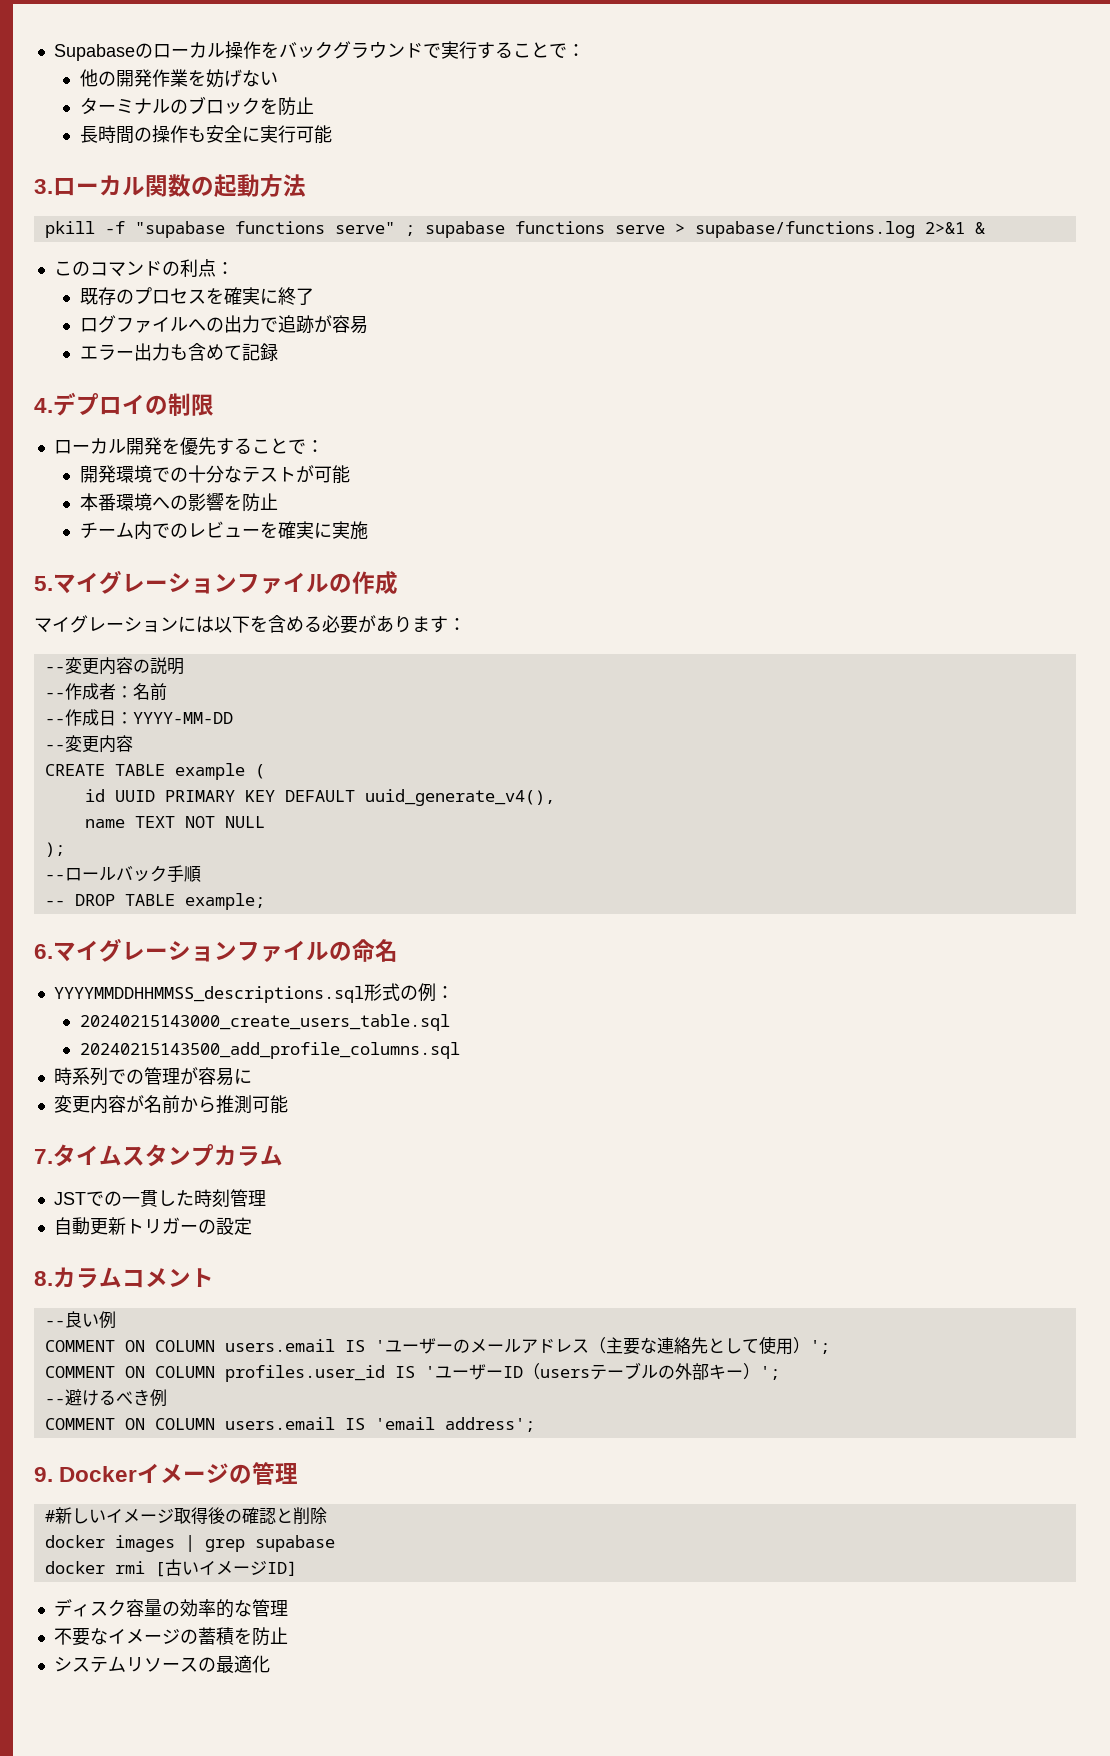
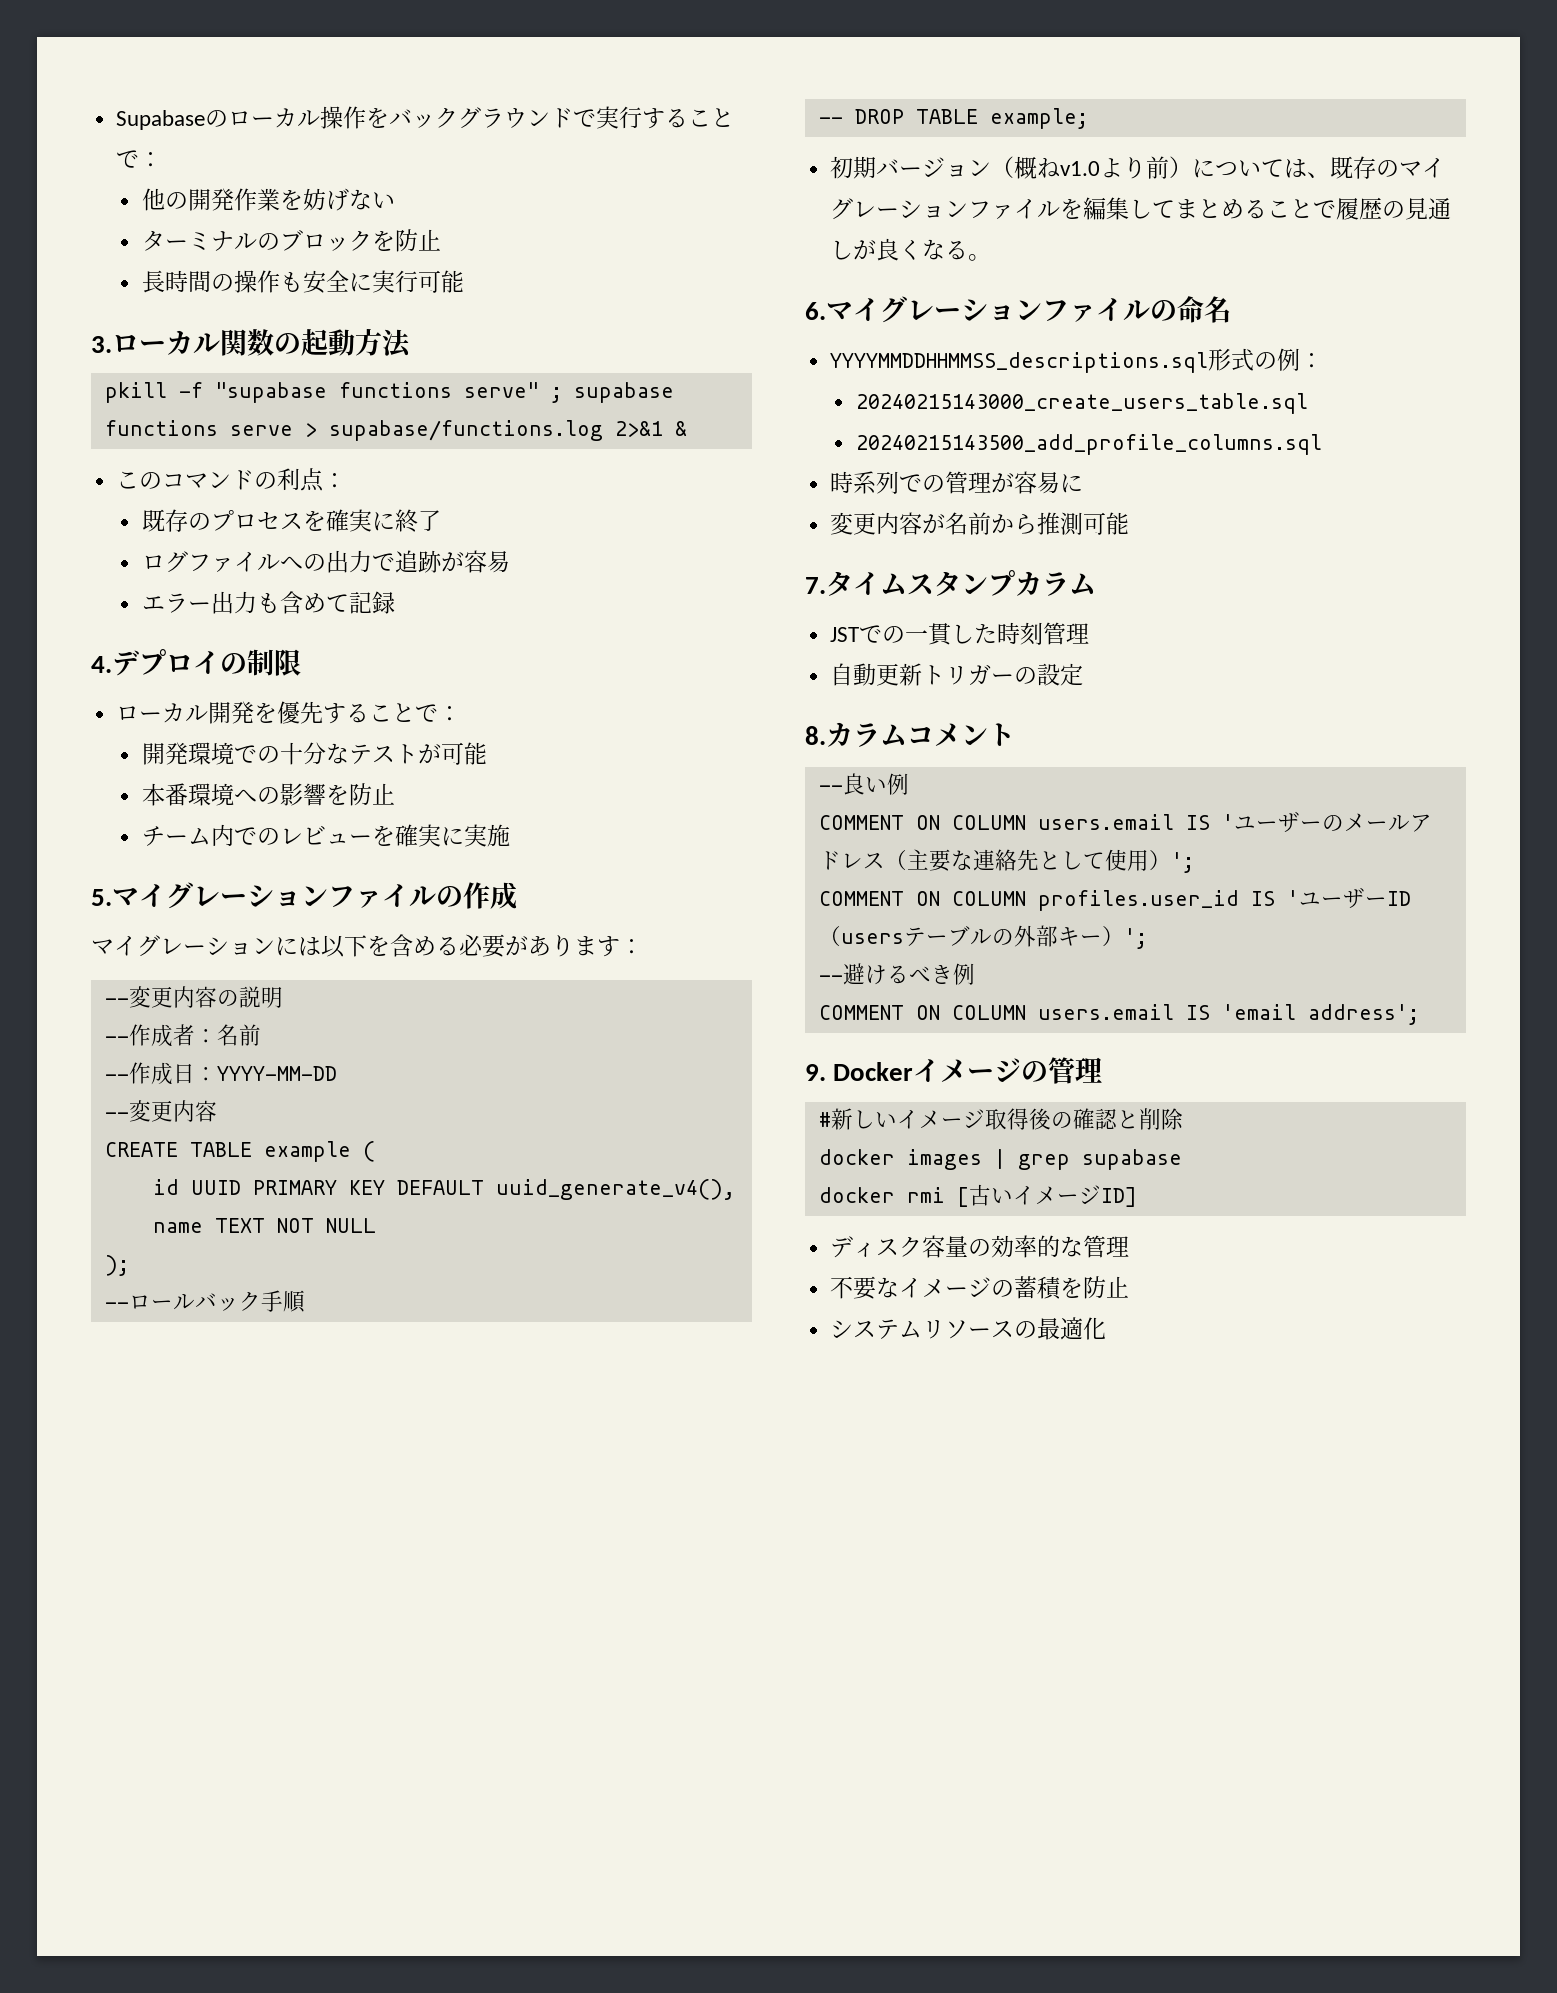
+ 初期バージョン（概ねv1.0より前）については、既存のマイグレーションファイルを編集してまとめることで履歴の見通しが良くなる。

